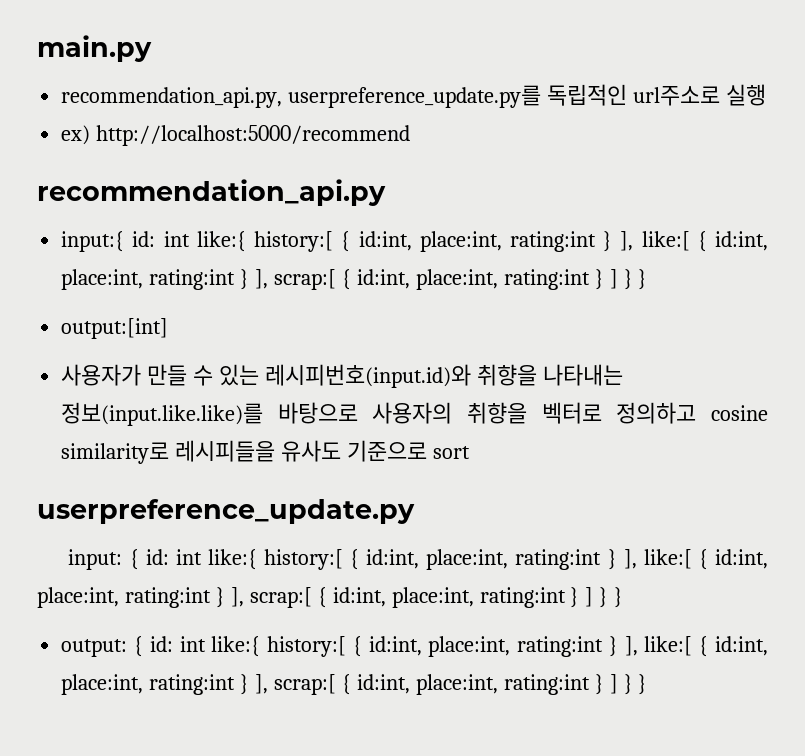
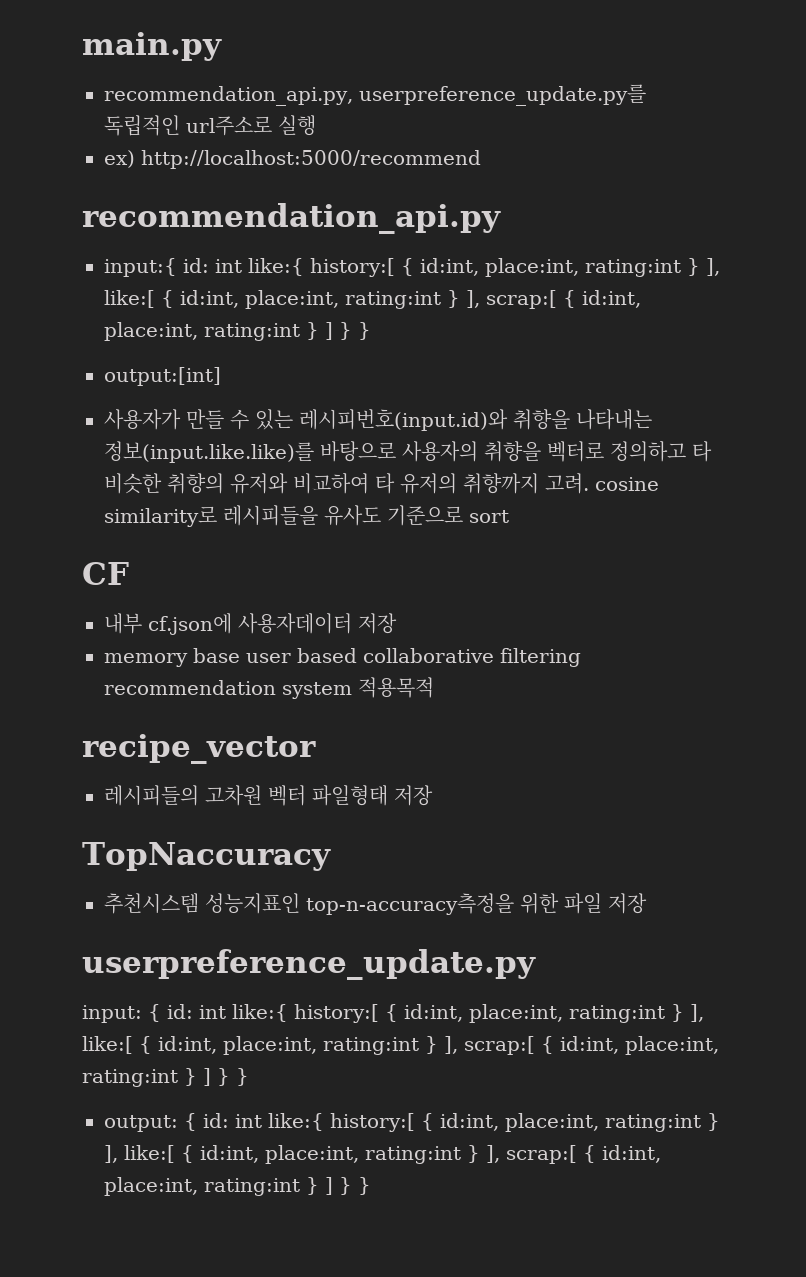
- 사용자가 만들 수 있는 레시피번호(input.id)와 취향을 나타내는 정보(input.like.like)를 바탕으로 사용자의 취향을 벡터로 정의하고 cosine similarity로 레시피들을 유사도 기준으로 sort
+ 사용자가 만들 수 있는 레시피번호(input.id)와 취향을 나타내는 정보(input.like.like)를 바탕으로 사용자의 취향을 벡터로 정의하고 타 비슷한 취향의 유저와 비교하여 타 유저의 취향까지 고려. cosine similarity로 레시피들을 유사도 기준으로 sort
+ CF
+ 내부 cf.json에 사용자데이터 저장
+ memory base user based collaborative filtering recommendation system 적용목적
+ recipe_vector
+ 레시피들의 고차원 벡터 파일형태 저장
+ TopNaccuracy
+ 추천시스템 성능지표인 top-n-accuracy측정을 위한 파일 저장

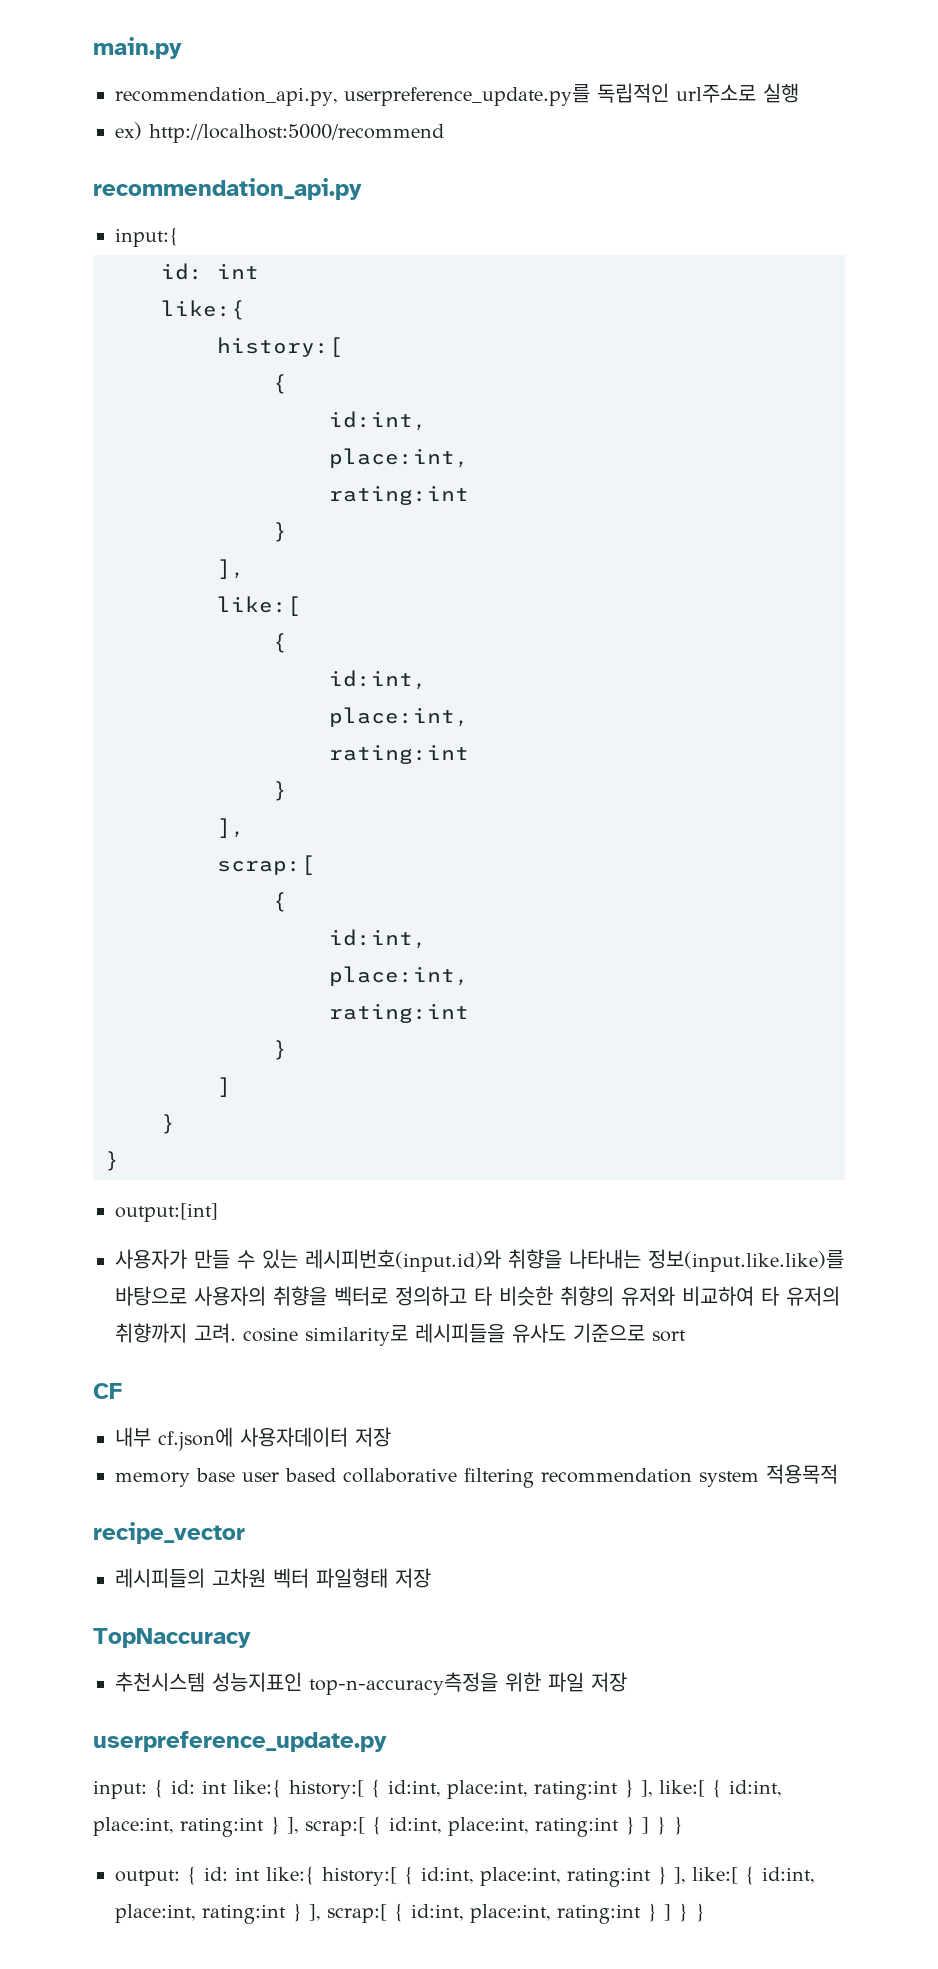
- input:{ id: int like:{ history:[ { id:int, place:int, rating:int } ], like:[ { id:int, place:int, rating:int } ], scrap:[ { id:int, place:int, rating:int } ] } }
+ input:{
+ id: int
+ like:{
+ history:[
+ {
+ id:int,
+ place:int,
+ rating:int
+ }
+ ],
+ like:[
+ {
+ id:int,
+ place:int,
+ rating:int
+ }
+ ],
+ scrap:[
+ {
+ id:int,
+ place:int,
+ rating:int
+ }
+ ]
+ }
+ }

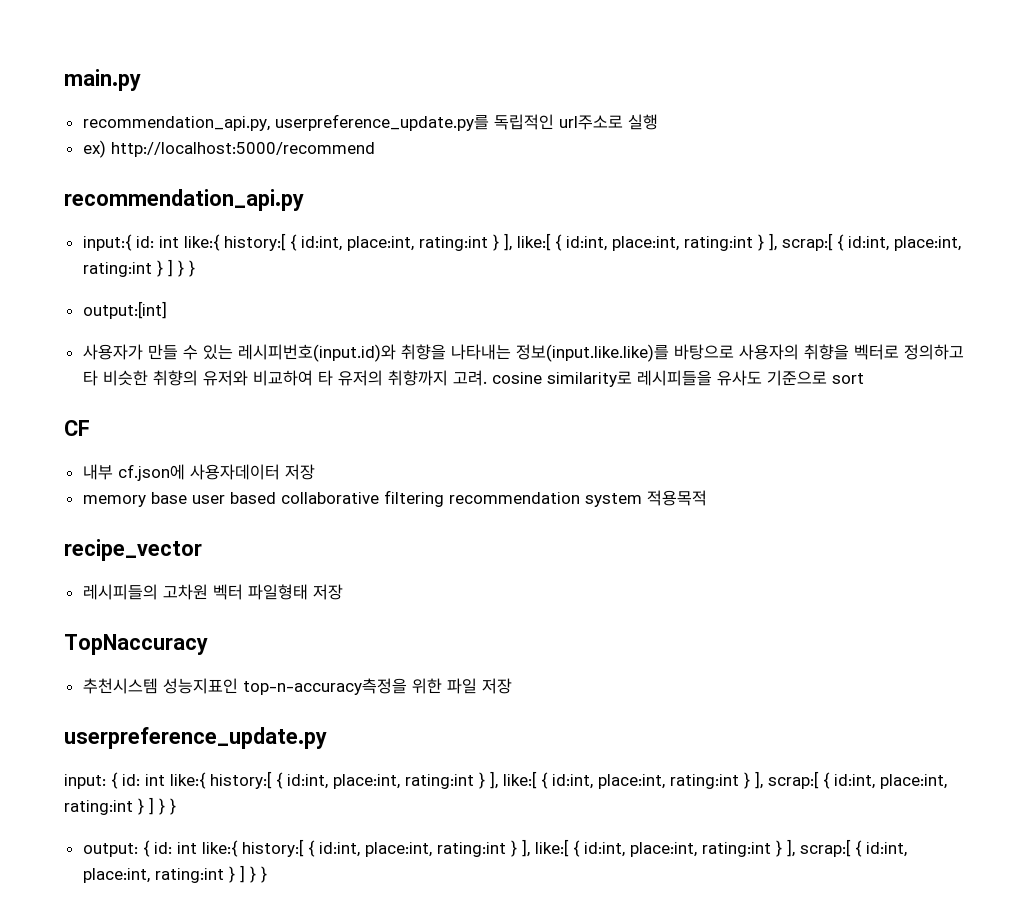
- input:{
- id: int
- like:{
- history:[
- {
- id:int,
- place:int,
- rating:int
- }
- ],
- like:[
- {
- id:int,
- place:int,
- rating:int
- }
- ],
- scrap:[
- {
- id:int,
- place:int,
- rating:int
- }
- ]
- }
- }
+ input:{ id: int like:{ history:[ { id:int, place:int, rating:int } ], like:[ { id:int, place:int, rating:int } ], scrap:[ { id:int, place:int, rating:int } ] } }

